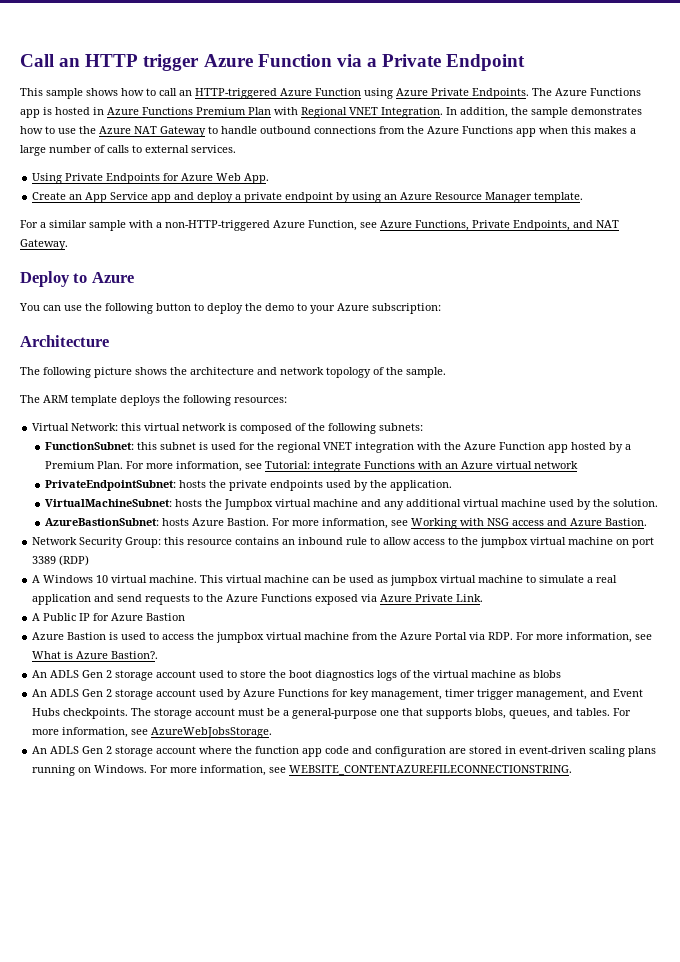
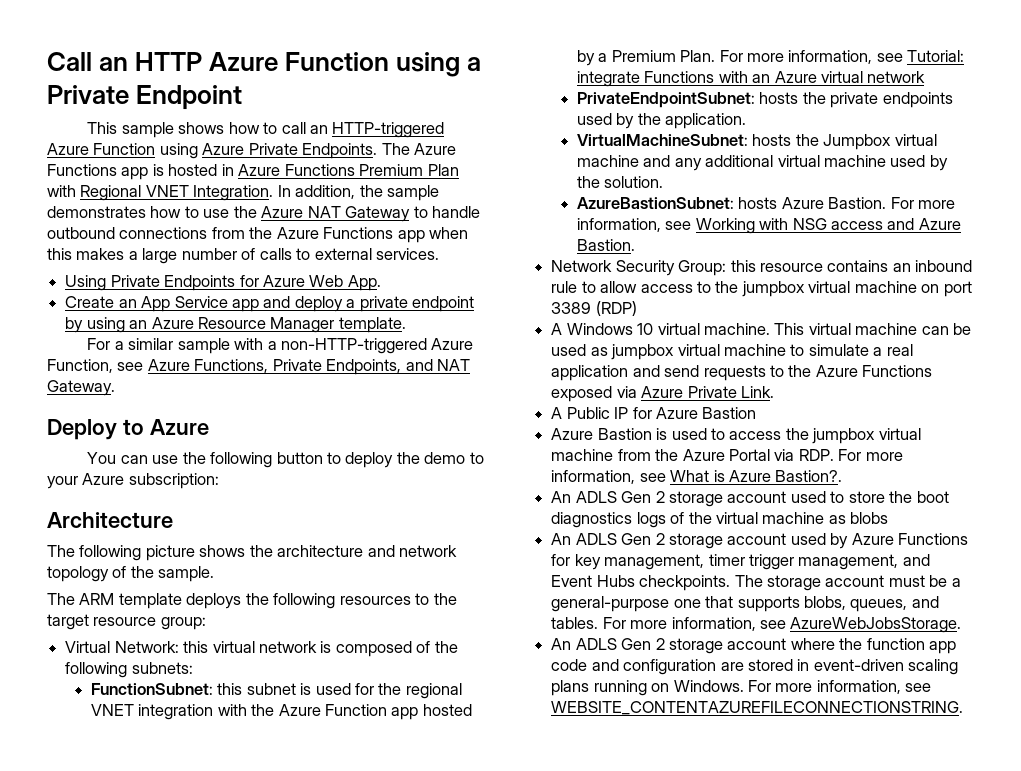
- Call an HTTP trigger Azure Function via a Private Endpoint
+ Call an HTTP Azure Function using a Private Endpoint
- The ARM template deploys the following resources:
+ The ARM template deploys the following resources to the target resource group:

